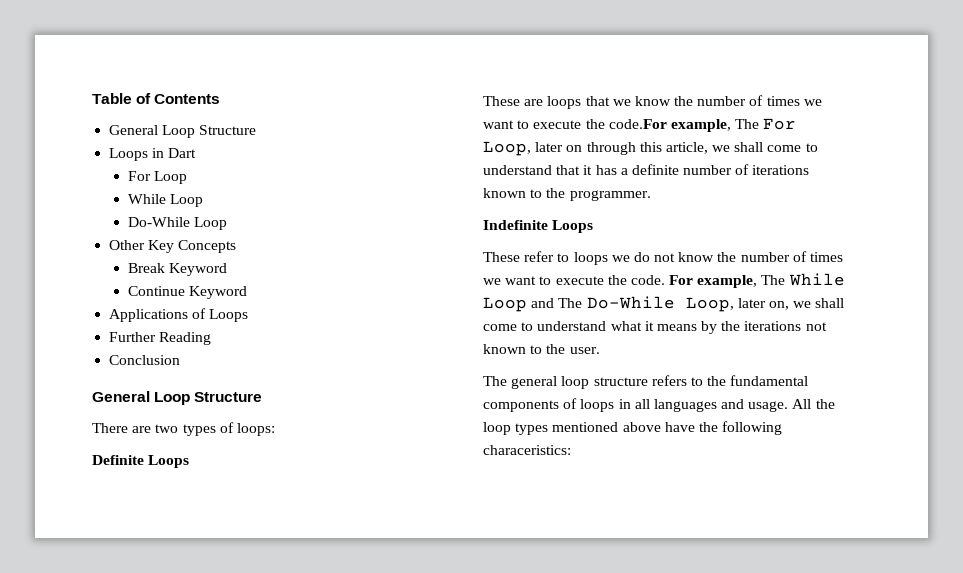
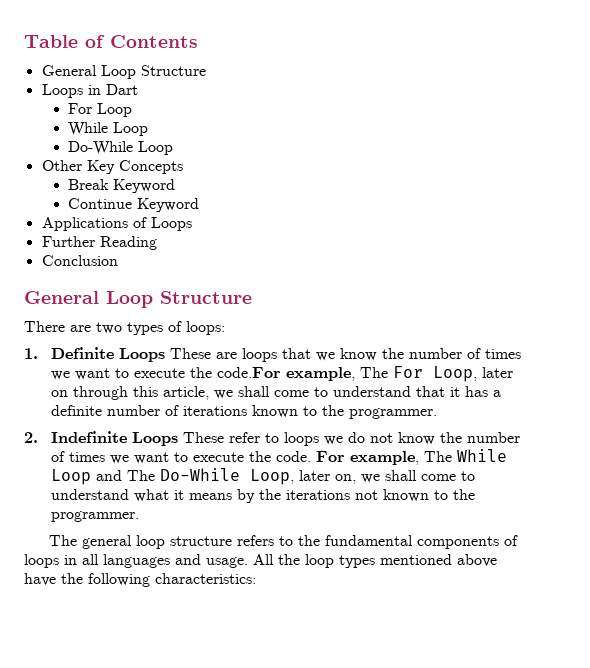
- Definite Loops
- These are loops that we know the number of times we want to execute the code.For example, The For Loop, later on through this article, we shall come to understand that it has a definite number of iterations known to the programmer.
+ 1. Definite Loops These are loops that we know the number of times we want to execute the code.For example, The For Loop, later on through this article, we shall come to understand that it has a definite number of iterations known to the programmer.
- Indefinite Loops
- These refer to loops we do not know the number of times we want to execute the code.
+ 2. Indefinite Loops These refer to loops we do not know the number of times we want to execute the code.
- For example, The While Loop and The Do-While Loop, later on, we shall come to understand what it means by the iterations not known to the user.
+ For example, The While Loop and The Do-While Loop, later on, we shall come to understand what it means by the iterations not known to the programmer.
- All the loop types mentioned above have the following characeristics:
+ All the loop types mentioned above have the following characteristics:

